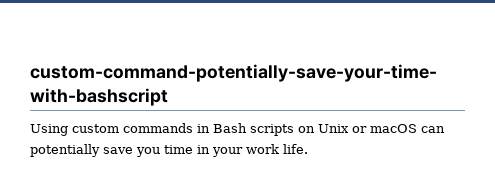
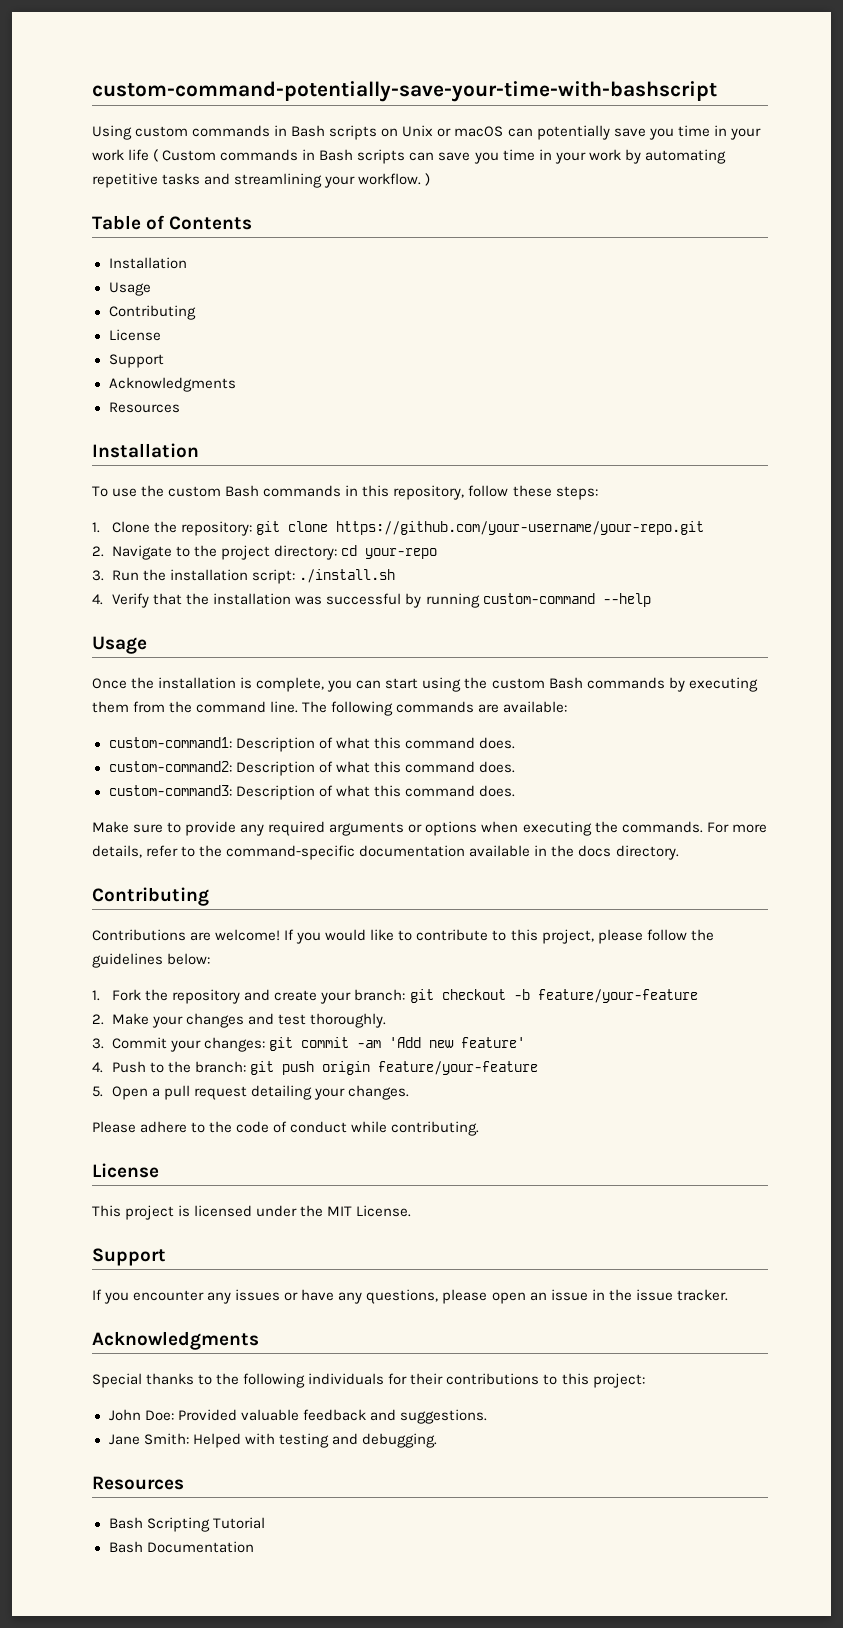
- Using custom commands in Bash scripts on Unix or macOS can potentially save you time in your work life.
+ Using custom commands in Bash scripts on Unix or macOS can potentially save you time in your work life ( Custom commands in Bash scripts can save you time in your work by automating repetitive tasks and streamlining your workflow. )
+ Table of Contents
+ Installation
+ Usage
+ Contributing
+ License
+ Support
+ Acknowledgments
+ Resources
+ Installation
+ To use the custom Bash commands in this repository, follow these steps:
+ 1. Clone the repository: git clone https://github.com/your-username/your-repo.git
+ 2. Navigate to the project directory: cd your-repo
+ 3. Run the installation script: ./install.sh
+ 4. Verify that the installation was successful by running custom-command --help
+ Usage
+ Once the installation is complete, you can start using the custom Bash commands by executing them from the command line. The following commands are available:
+ custom-command1: Description of what this command does.
+ custom-command2: Description of what this command does.
+ custom-command3: Description of what this command does.
+ Make sure to provide any required arguments or options when executing the commands. For more details, refer to the command-specific documentation available in the docs directory.
+ Contributing
+ Contributions are welcome! If you would like to contribute to this project, please follow the guidelines below:
+ 1. Fork the repository and create your branch: git checkout -b feature/your-feature
+ 2. Make your changes and test thoroughly.
+ 3. Commit your changes: git commit -am 'Add new feature'
+ 4. Push to the branch: git push origin feature/your-feature
+ 5. Open a pull request detailing your changes.
+ Please adhere to the code of conduct while contributing.
+ License
+ This project is licensed under the MIT License.
+ Support
+ If you encounter any issues or have any questions, please open an issue in the issue tracker.
+ Acknowledgments
+ Special thanks to the following individuals for their contributions to this project:
+ John Doe: Provided valuable feedback and suggestions.
+ Jane Smith: Helped with testing and debugging.
+ Resources
+ Bash Scripting Tutorial
+ Bash Documentation

